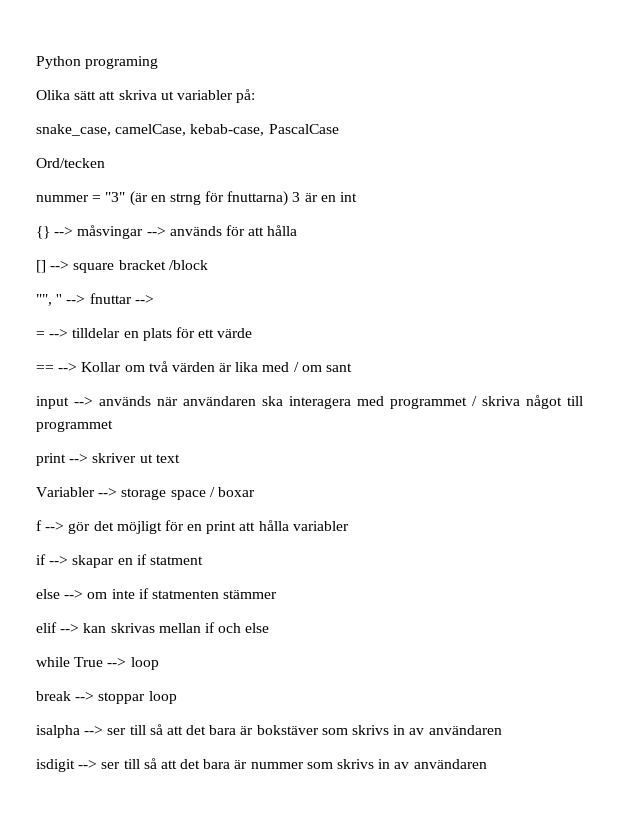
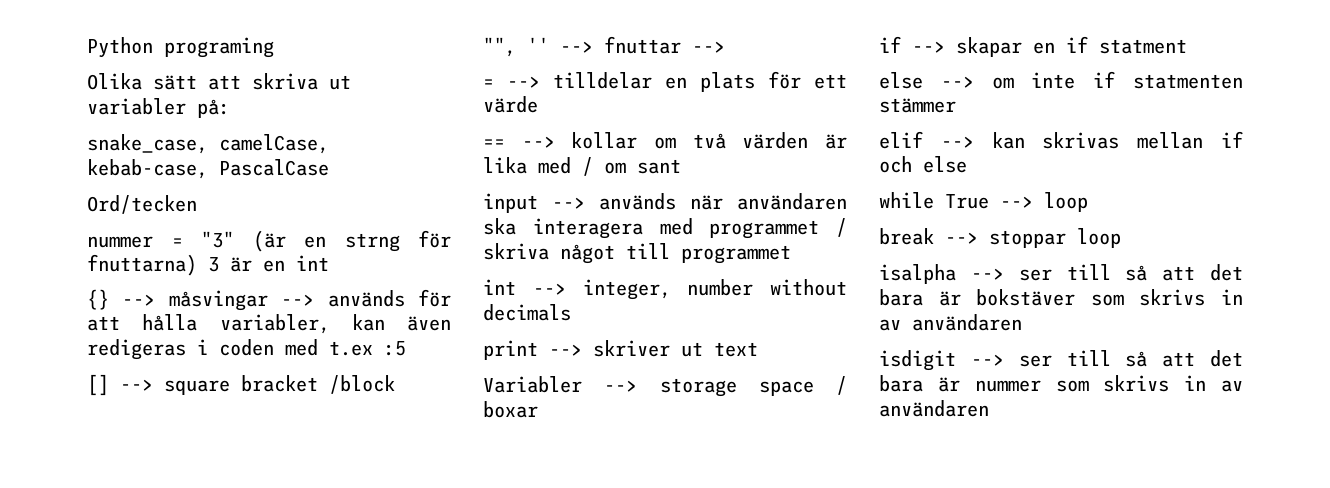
- {} --> måsvingar --> används för att hålla
+ {} --> måsvingar --> används för att hålla variabler, kan även redigeras i coden med t.ex :5
- == --> Kollar om två värden är lika med / om sant
+ == --> kollar om två värden är lika med / om sant
+ int --> integer, number without decimals
- f --> gör det möjligt för en print att hålla variabler

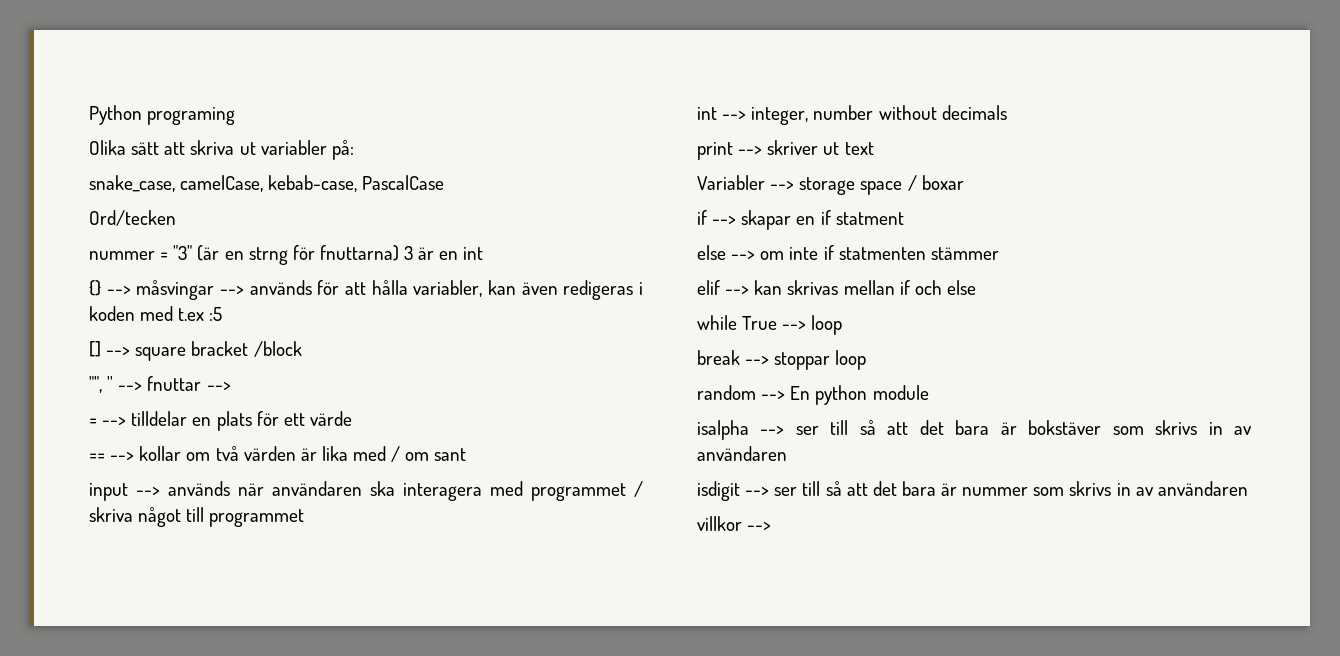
- {} --> måsvingar --> används för att hålla variabler, kan även redigeras i coden med t.ex :5
+ {} --> måsvingar --> används för att hålla variabler, kan även redigeras i koden med t.ex :5
+ random --> En python module
+ villkor -->

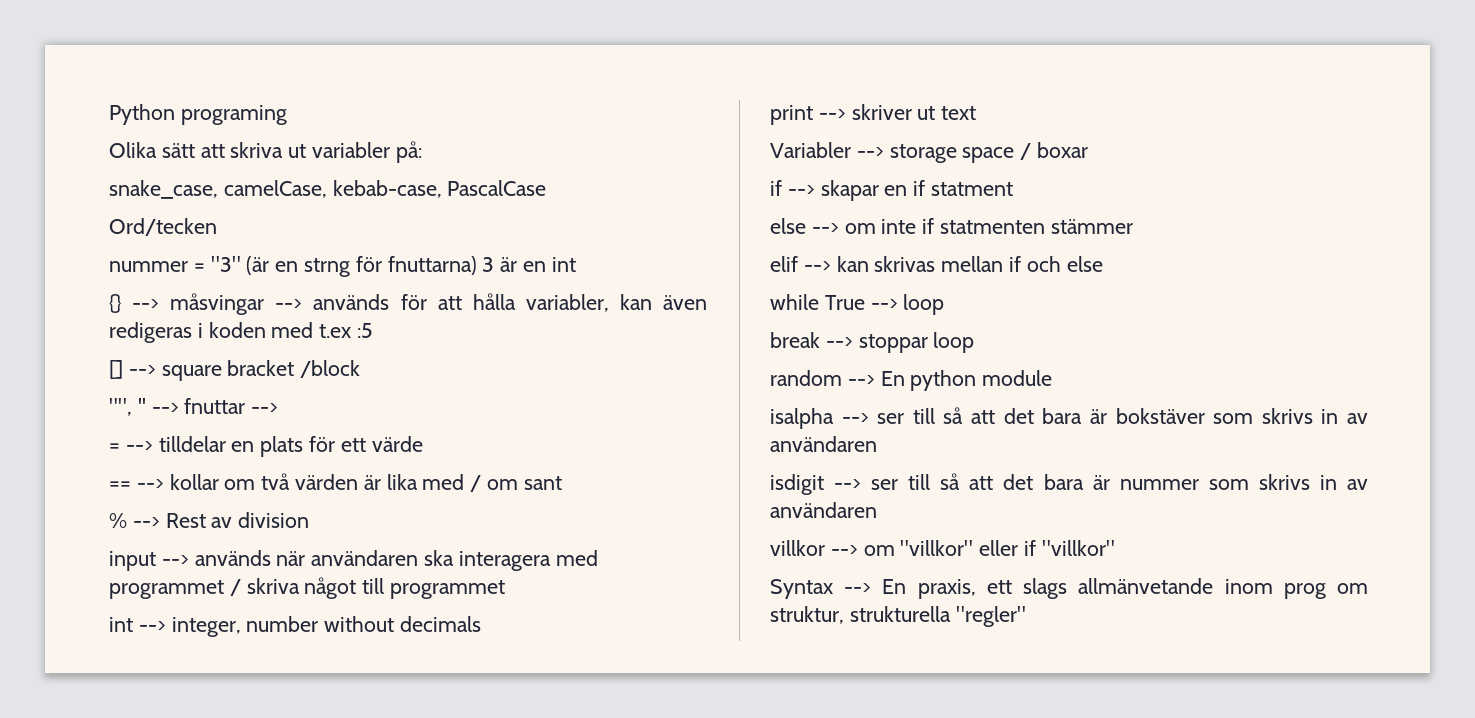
+ % --> Rest av division
- villkor -->
+ villkor --> om "villkor" eller if "villkor"
+ Syntax --> En praxis, ett slags allmänvetande inom prog om struktur, strukturella "regler"

